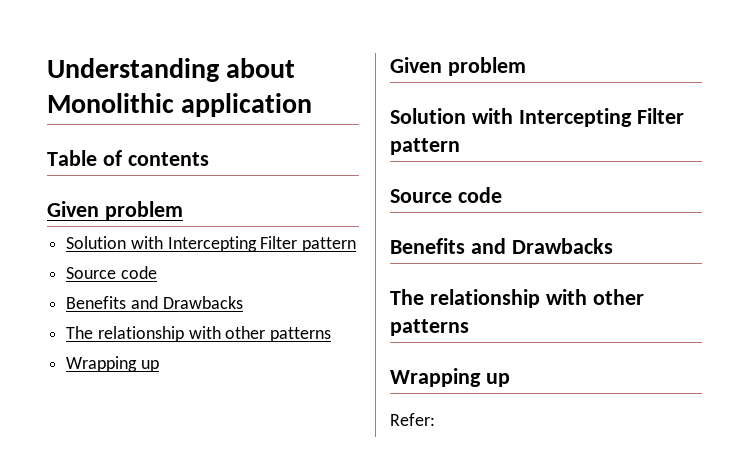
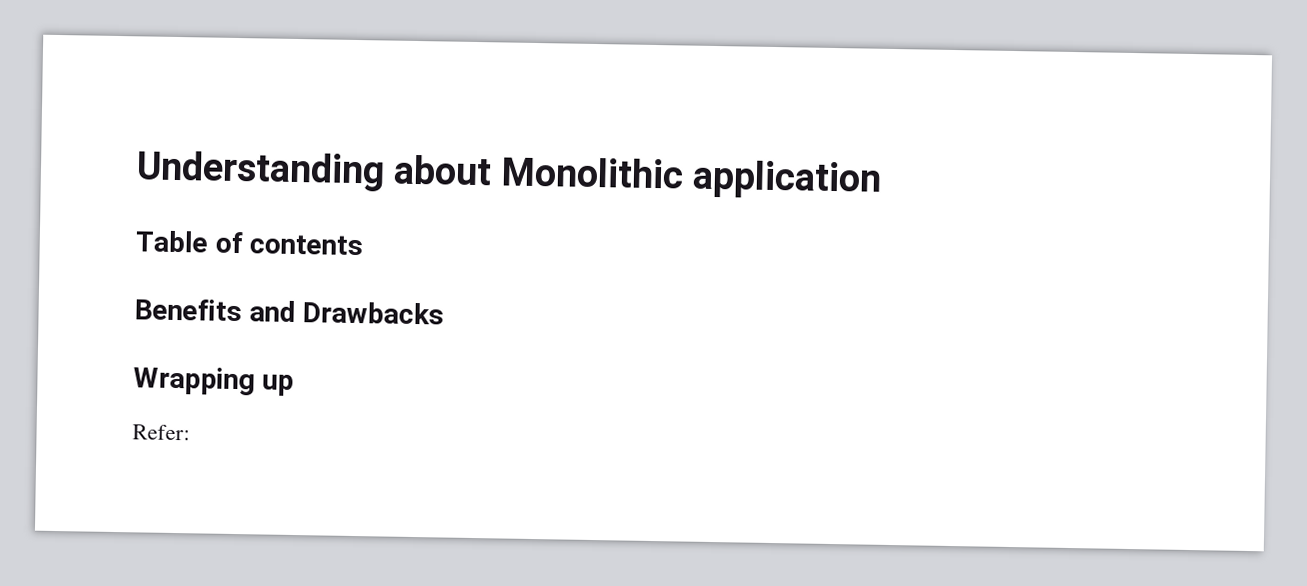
  Table of contents
- Given problem
- Solution with Intercepting Filter pattern
- Source code
  Benefits and Drawbacks
- The relationship with other patterns
- Wrapping up
- Given problem
- Solution with Intercepting Filter pattern
- Source code
- Benefits and Drawbacks
- The relationship with other patterns

